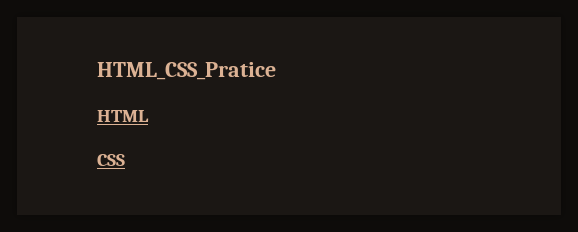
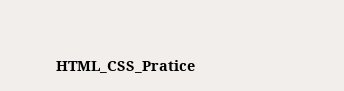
- HTML
- CSS

